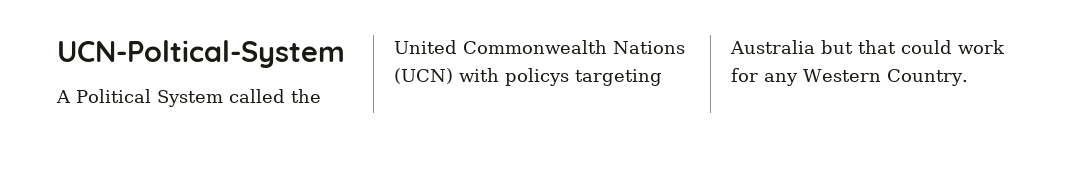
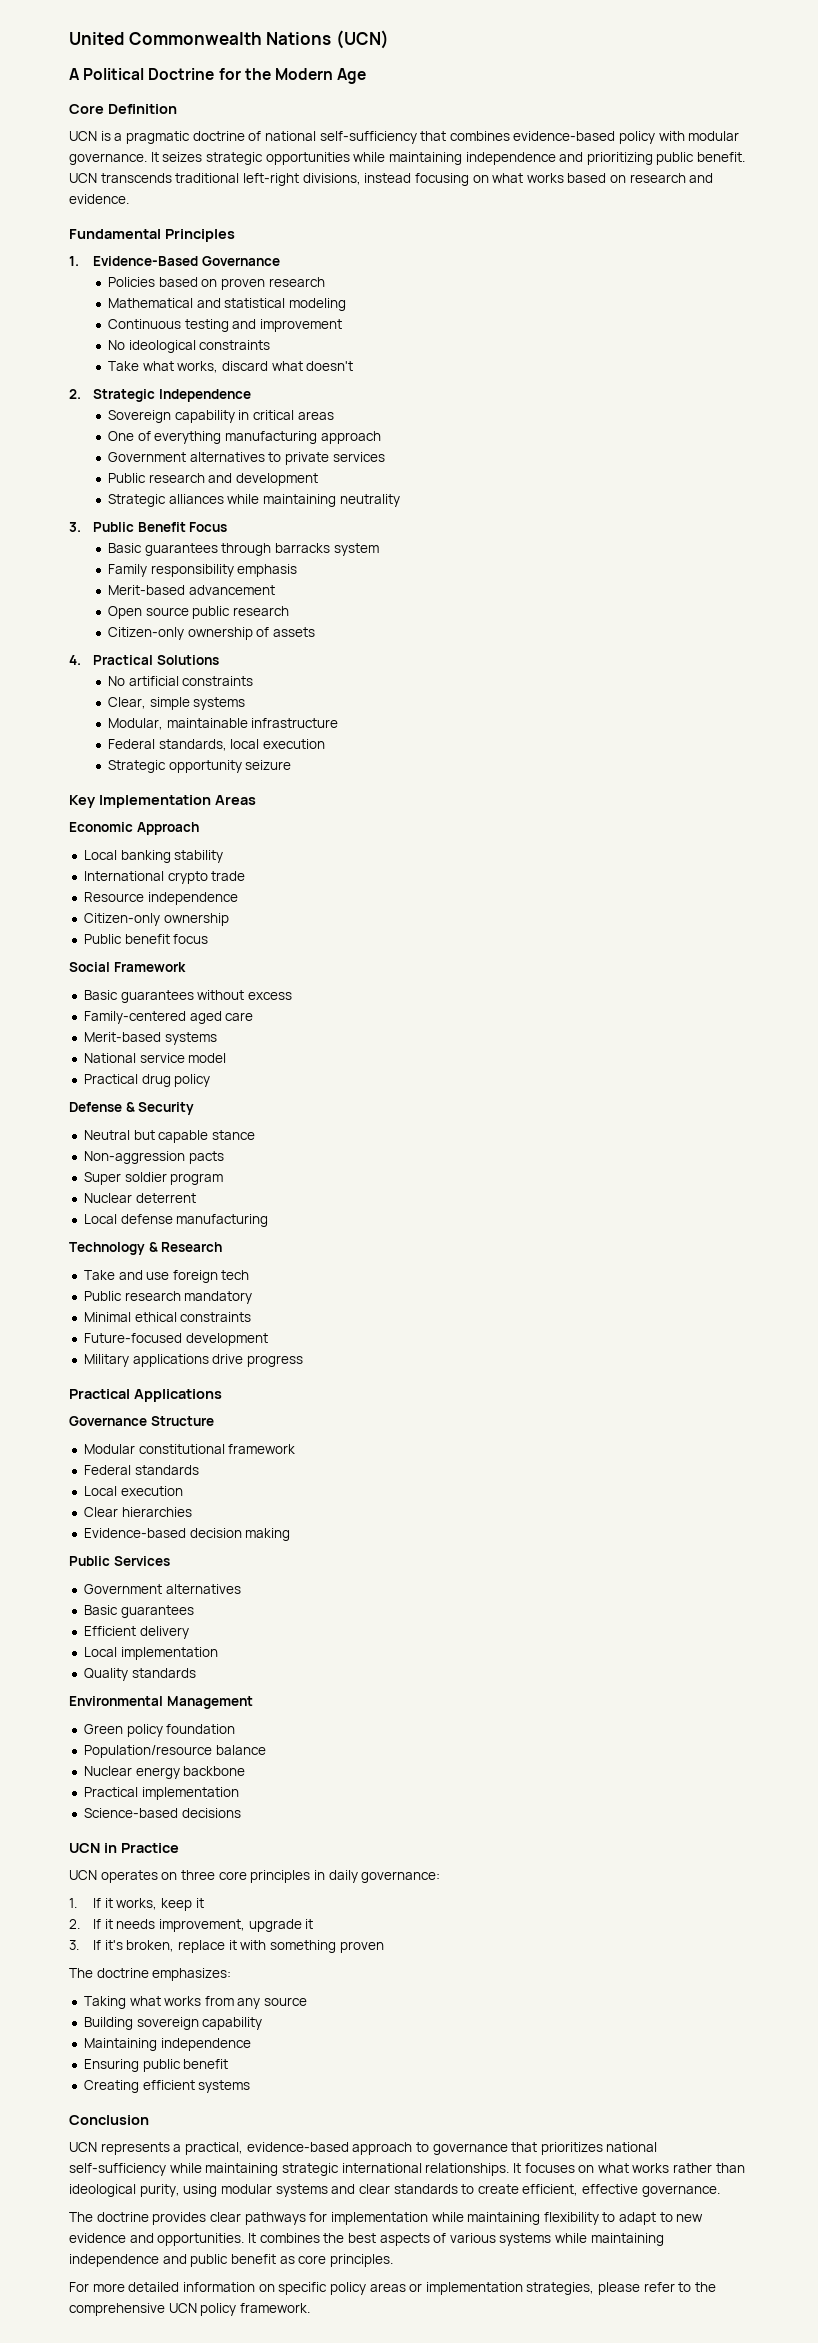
- UCN-Poltical-System
- A Political System called the United Commonwealth Nations (UCN) with policys targeting Australia but that could work for any Western Country.
+ United Commonwealth Nations (UCN)
+ A Political Doctrine for the Modern Age
+ Core Definition
+ UCN is a pragmatic doctrine of national self-sufficiency that combines evidence-based policy with modular governance. It seizes strategic opportunities while maintaining independence and prioritizing public benefit. UCN transcends traditional left-right divisions, instead focusing on what works based on research and evidence.
+ Fundamental Principles
+ 1. Evidence-Based Governance
+ Policies based on proven research
+ Mathematical and statistical modeling
+ Continuous testing and improvement
+ No ideological constraints
+ Take what works, discard what doesn't
+ 2. Strategic Independence
+ Sovereign capability in critical areas
+ One of everything manufacturing approach
+ Government alternatives to private services
+ Public research and development
+ Strategic alliances while maintaining neutrality
+ 3. Public Benefit Focus
+ Basic guarantees through barracks system
+ Family responsibility emphasis
+ Merit-based advancement
+ Open source public research
+ Citizen-only ownership of assets
+ 4. Practical Solutions
+ No artificial constraints
+ Clear, simple systems
+ Modular, maintainable infrastructure
+ Federal standards, local execution
+ Strategic opportunity seizure
+ Key Implementation Areas
+ Economic Approach
+ Local banking stability
+ International crypto trade
+ Resource independence
+ Citizen-only ownership
+ Public benefit focus
+ Social Framework
+ Basic guarantees without excess
+ Family-centered aged care
+ Merit-based systems
+ National service model
+ Practical drug policy
+ Defense & Security
+ Neutral but capable stance
+ Non-aggression pacts
+ Super soldier program
+ Nuclear deterrent
+ Local defense manufacturing
+ Technology & Research
+ Take and use foreign tech
+ Public research mandatory
+ Minimal ethical constraints
+ Future-focused development
+ Military applications drive progress
+ Practical Applications
+ Governance Structure
+ Modular constitutional framework
+ Federal standards
+ Local execution
+ Clear hierarchies
+ Evidence-based decision making
+ Public Services
+ Government alternatives
+ Basic guarantees
+ Efficient delivery
+ Local implementation
+ Quality standards
+ Environmental Management
+ Green policy foundation
+ Population/resource balance
+ Nuclear energy backbone
+ Practical implementation
+ Science-based decisions
+ UCN in Practice
+ UCN operates on three core principles in daily governance:
+ 1. If it works, keep it
+ 2. If it needs improvement, upgrade it
+ 3. If it's broken, replace it with something proven
+ The doctrine emphasizes:
+ Taking what works from any source
+ Building sovereign capability
+ Maintaining independence
+ Ensuring public benefit
+ Creating efficient systems
+ Conclusion
+ UCN represents a practical, evidence-based approach to governance that prioritizes national self-sufficiency while maintaining strategic international relationships. It focuses on what works rather than ideological purity, using modular systems and clear standards to create efficient, effective governance.
+ The doctrine provides clear pathways for implementation while maintaining flexibility to adapt to new evidence and opportunities. It combines the best aspects of various systems while maintaining independence and public benefit as core principles.
+ For more detailed information on specific policy areas or implementation strategies, please refer to the comprehensive UCN policy framework.

